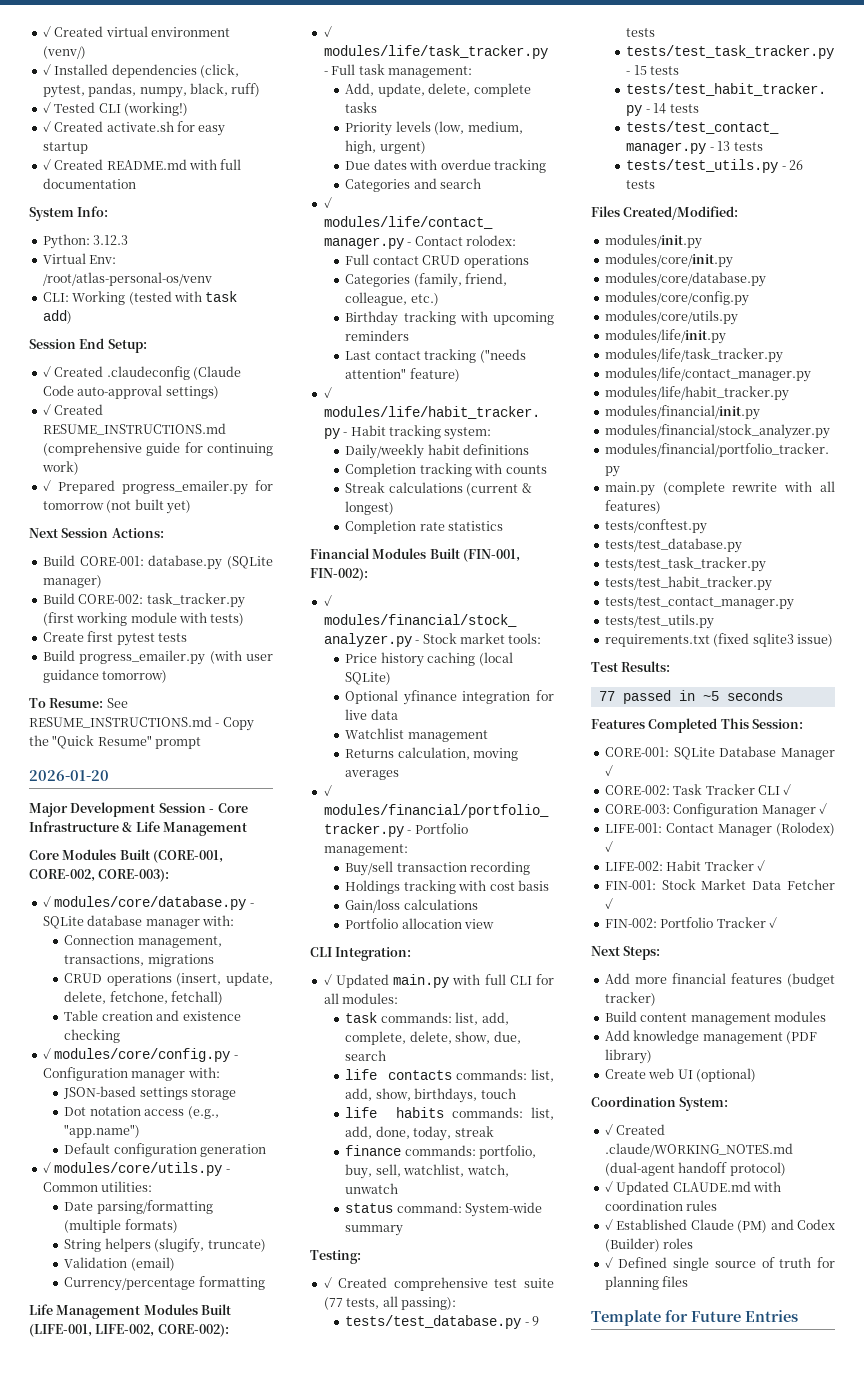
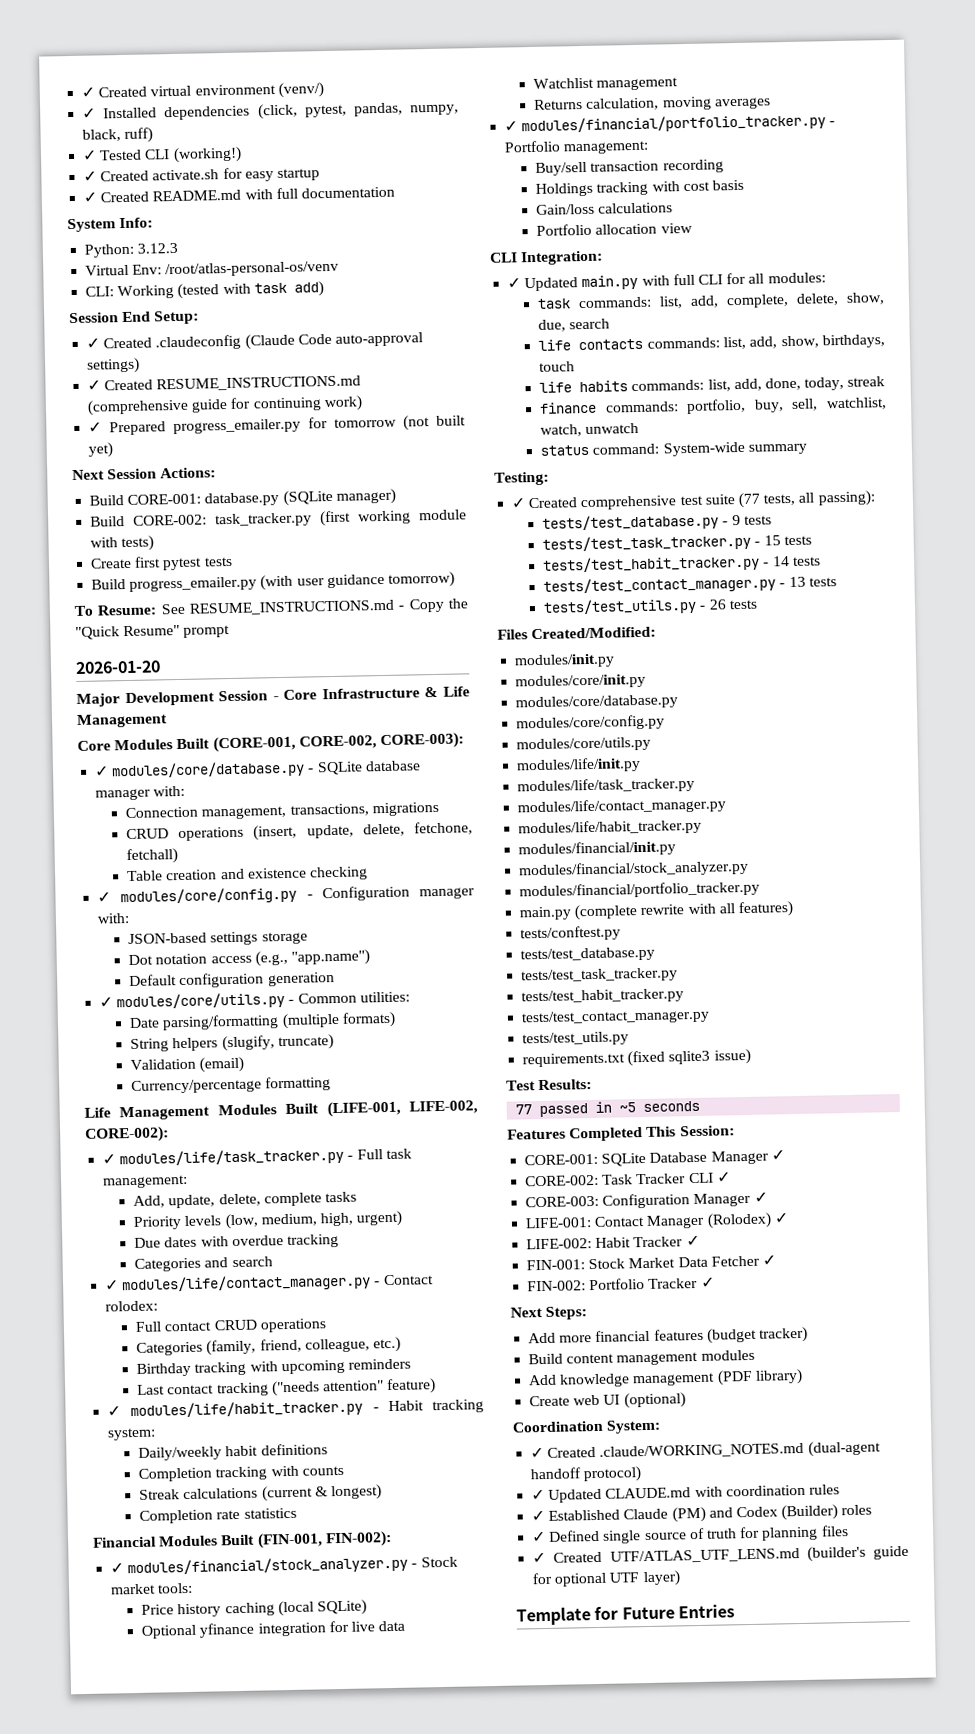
+ ✓ Created UTF/ATLAS_UTF_LENS.md (builder's guide for optional UTF layer)

